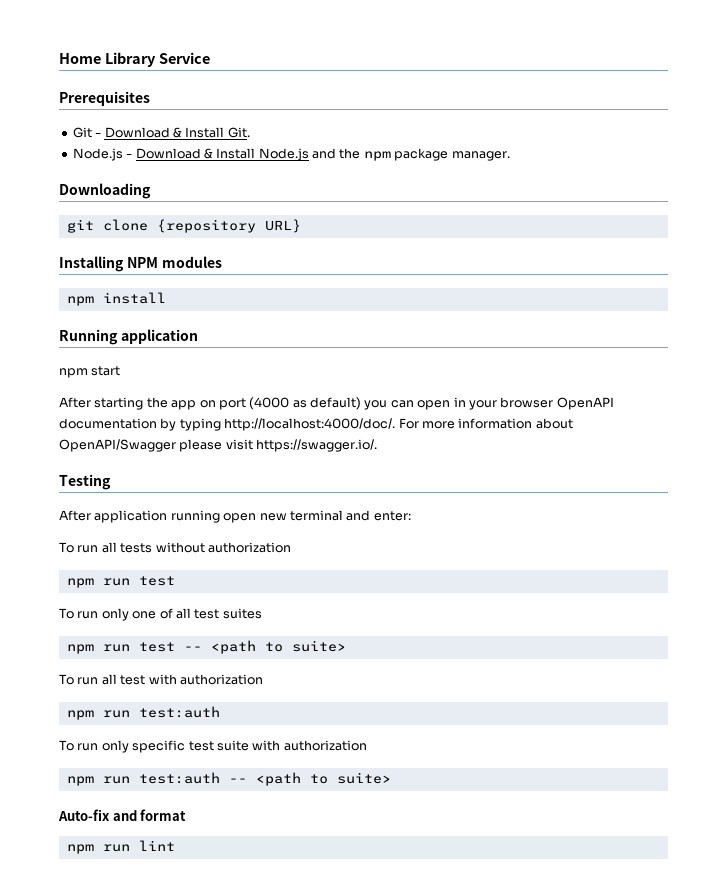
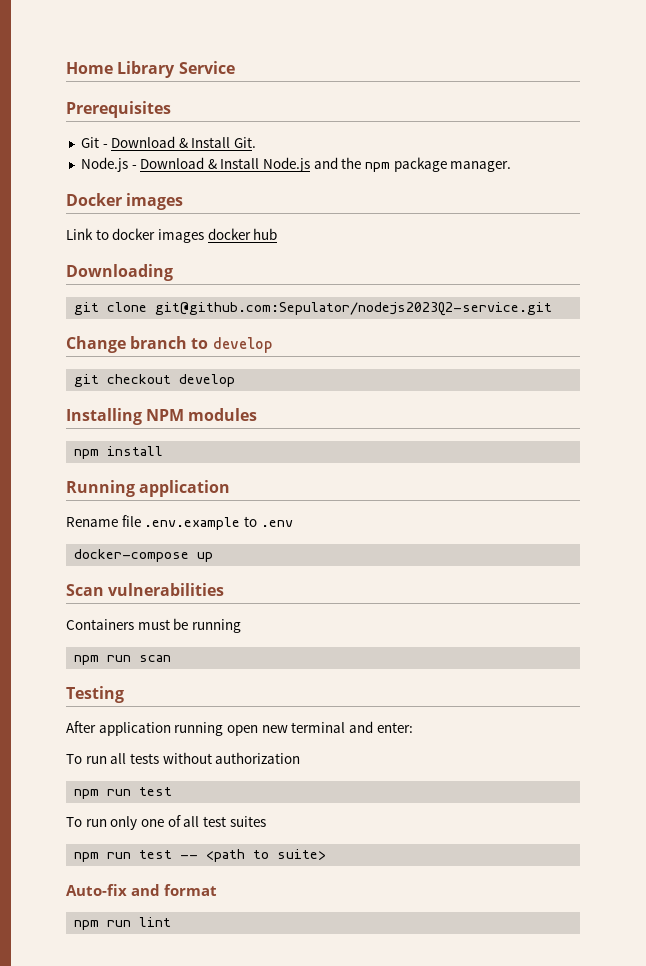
+ Docker images
+ Link to docker images docker hub
  Downloading
- git clone {repository URL}
+ git clone git@github.com:Sepulator/nodejs2023Q2-service.git
+ Change branch to develop
+ git checkout develop
- npm start
- After starting the app on port (4000 as default) you can open in your browser OpenAPI documentation by typing http://localhost:4000/doc/. For more information about OpenAPI/Swagger please visit https://swagger.io/.
+ Rename file .env.example to .env
+ docker-compose up
+ Scan vulnerabilities
+ Containers must be running
+ npm run scan
- To run all test with authorization
- npm run test:auth
- To run only specific test suite with authorization
- npm run test:auth -- <path to suite>

